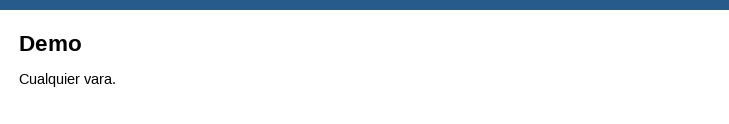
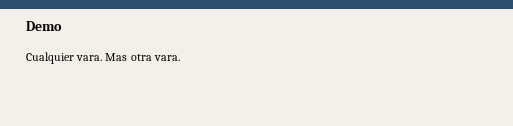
+ Mas otra vara.

